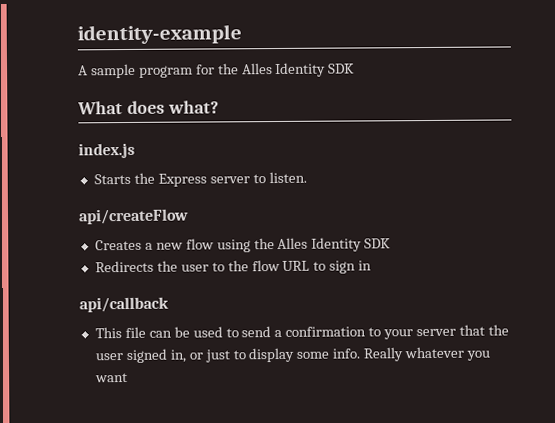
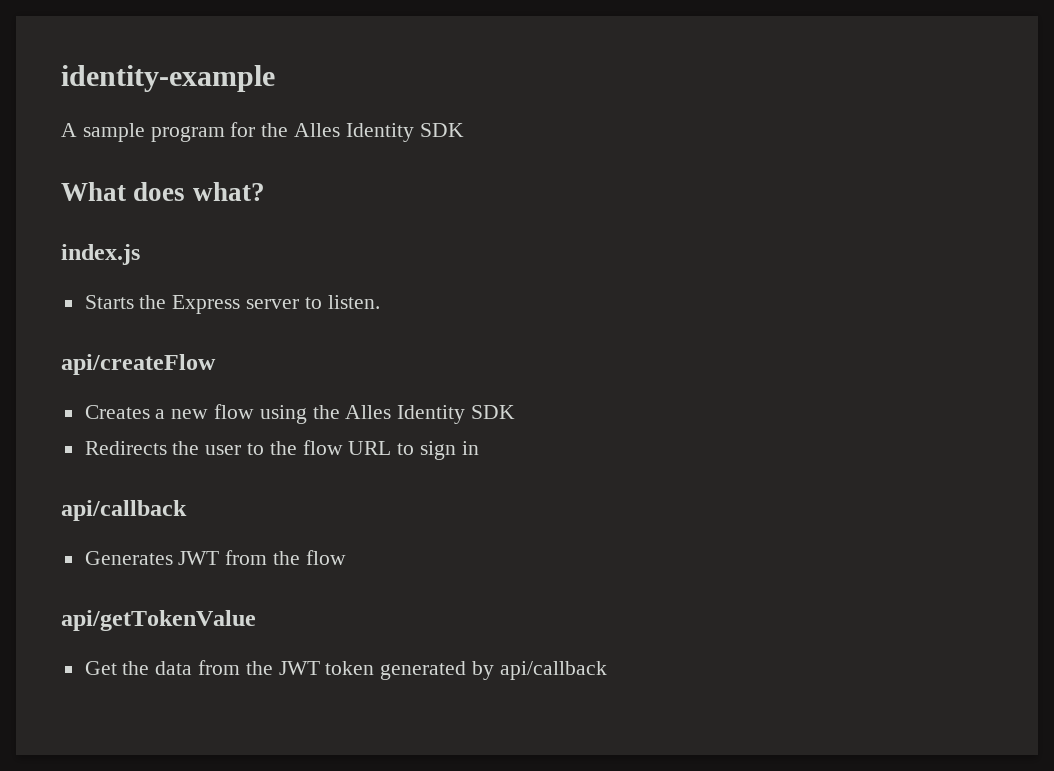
- This file can be used to send a confirmation to your server that the user signed in, or just to display some info. Really whatever you want
+ Generates JWT from the flow
+ api/getTokenValue
+ Get the data from the JWT token generated by api/callback

